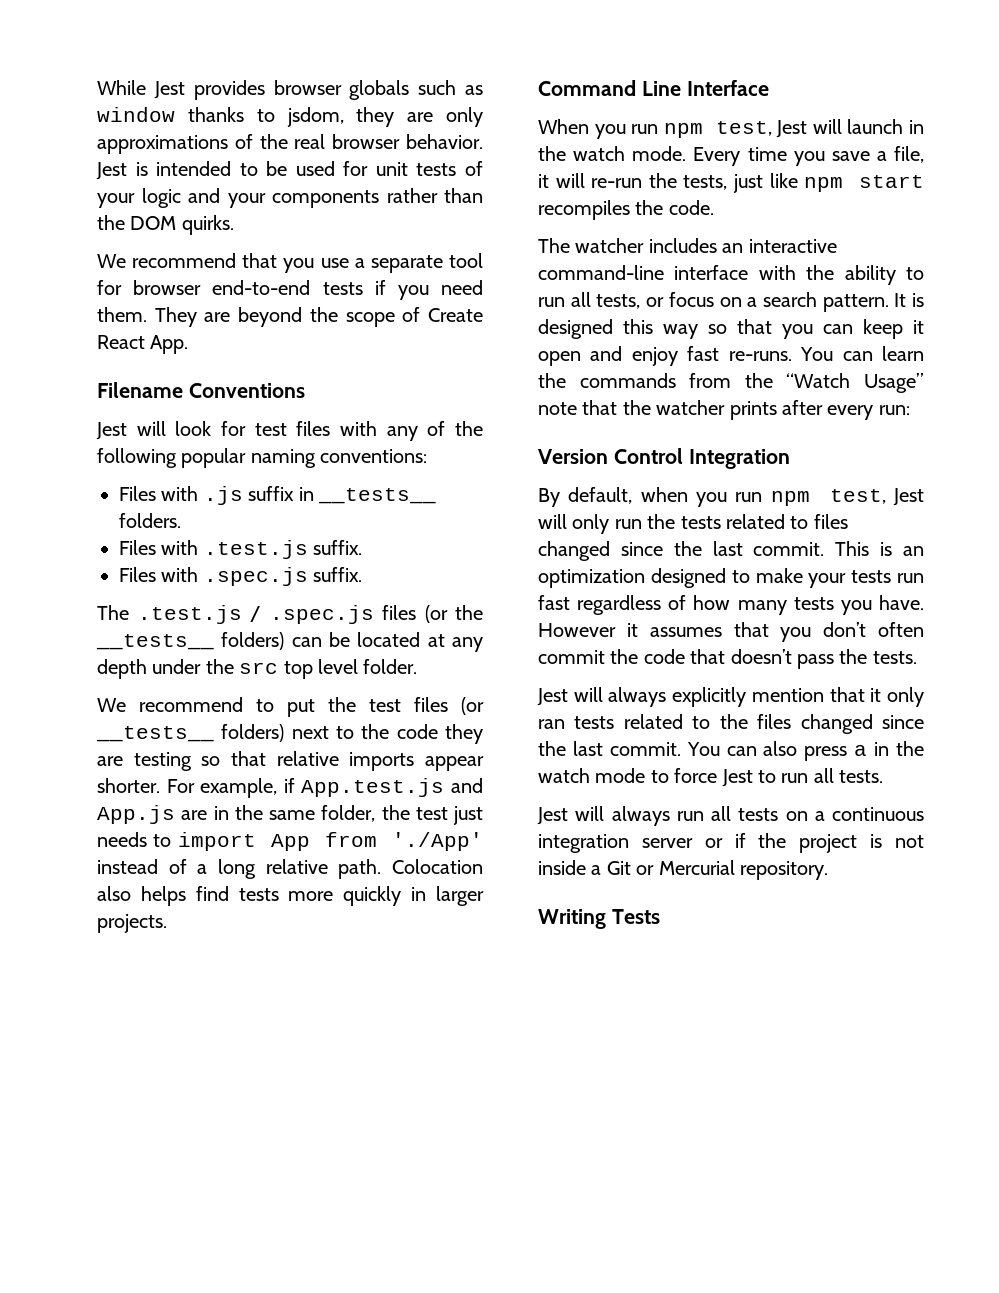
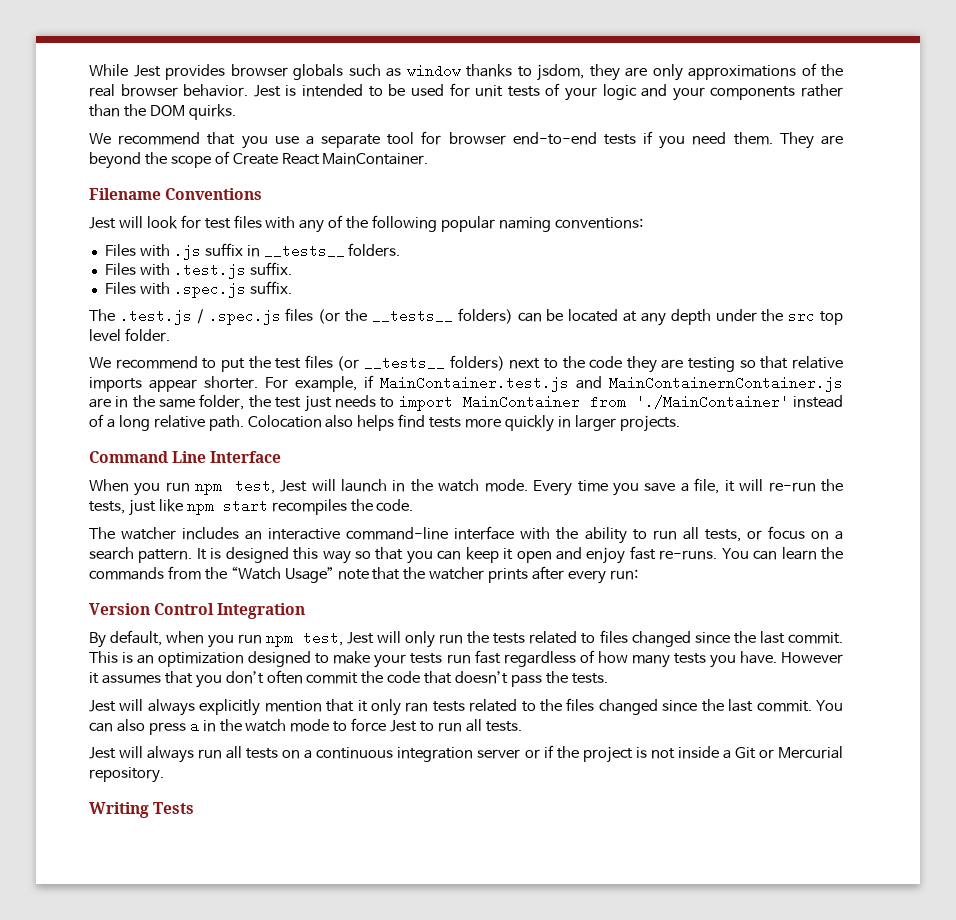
- They are beyond the scope of Create React App.
+ They are beyond the scope of Create React MainContainer.
- For example, if App.test.js and App.js are in the same folder, the test just needs to import App from './App' instead of a long relative path.
+ For example, if MainContainer.test.js and MainContainernContainer.js are in the same folder, the test just needs to import MainContainer from './MainContainer' instead of a long relative path.

